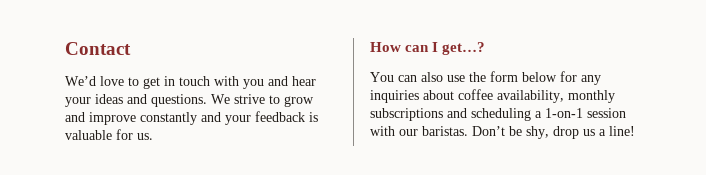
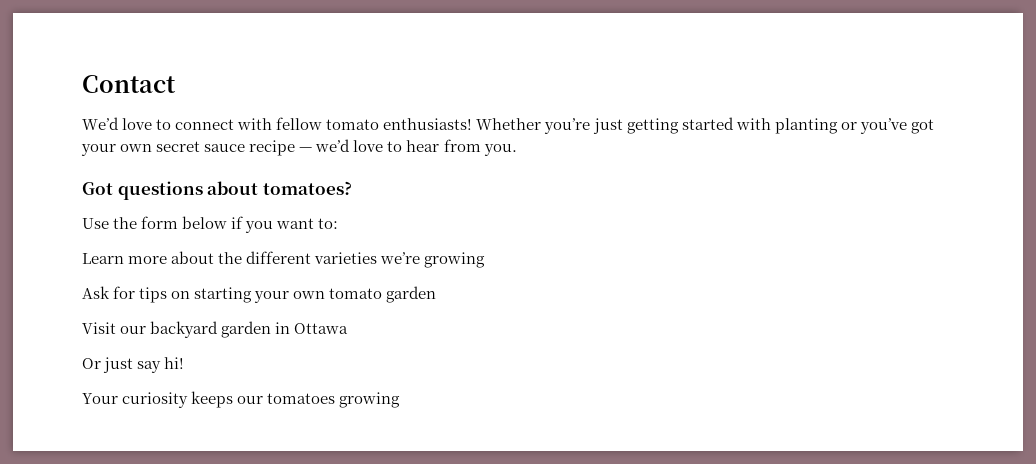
- We’d love to get in touch with you and hear your ideas and questions. We strive to grow and improve constantly and your feedback is valuable for us.
- How can I get…?
- You can also use the form below for any inquiries about coffee availability, monthly subscriptions and scheduling a 1-on-1 session with our baristas. Don’t be shy, drop us a line!
+ We’d love to connect with fellow tomato enthusiasts! Whether you’re just getting started with planting or you’ve got your own secret sauce recipe — we’d love to hear from you.
+ Got questions about tomatoes?
+ Use the form below if you want to:
+ Learn more about the different varieties we’re growing
+ Ask for tips on starting your own tomato garden
+ Visit our backyard garden in Ottawa
+ Or just say hi!
+ Your curiosity keeps our tomatoes growing

